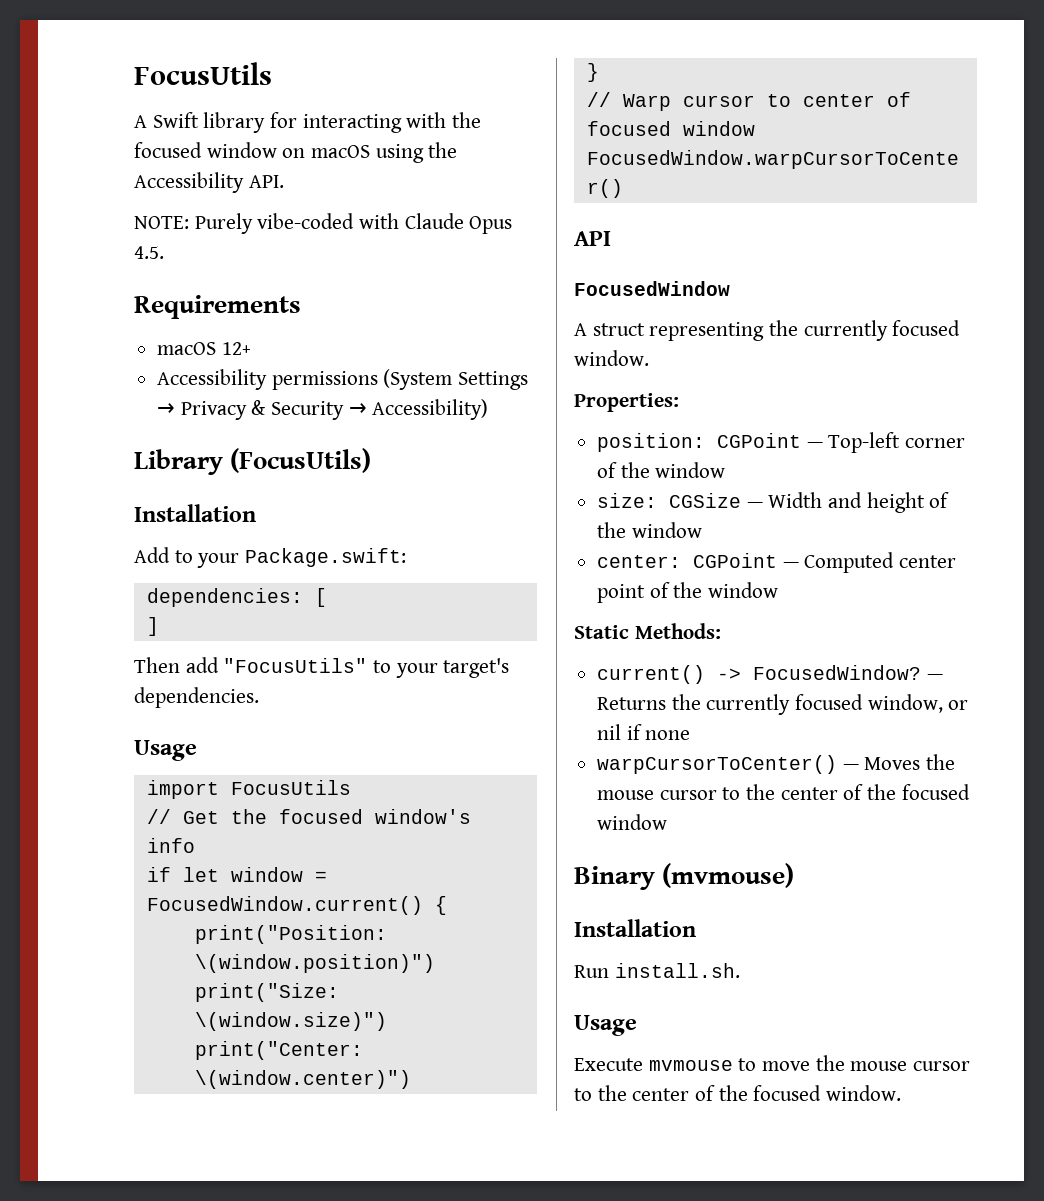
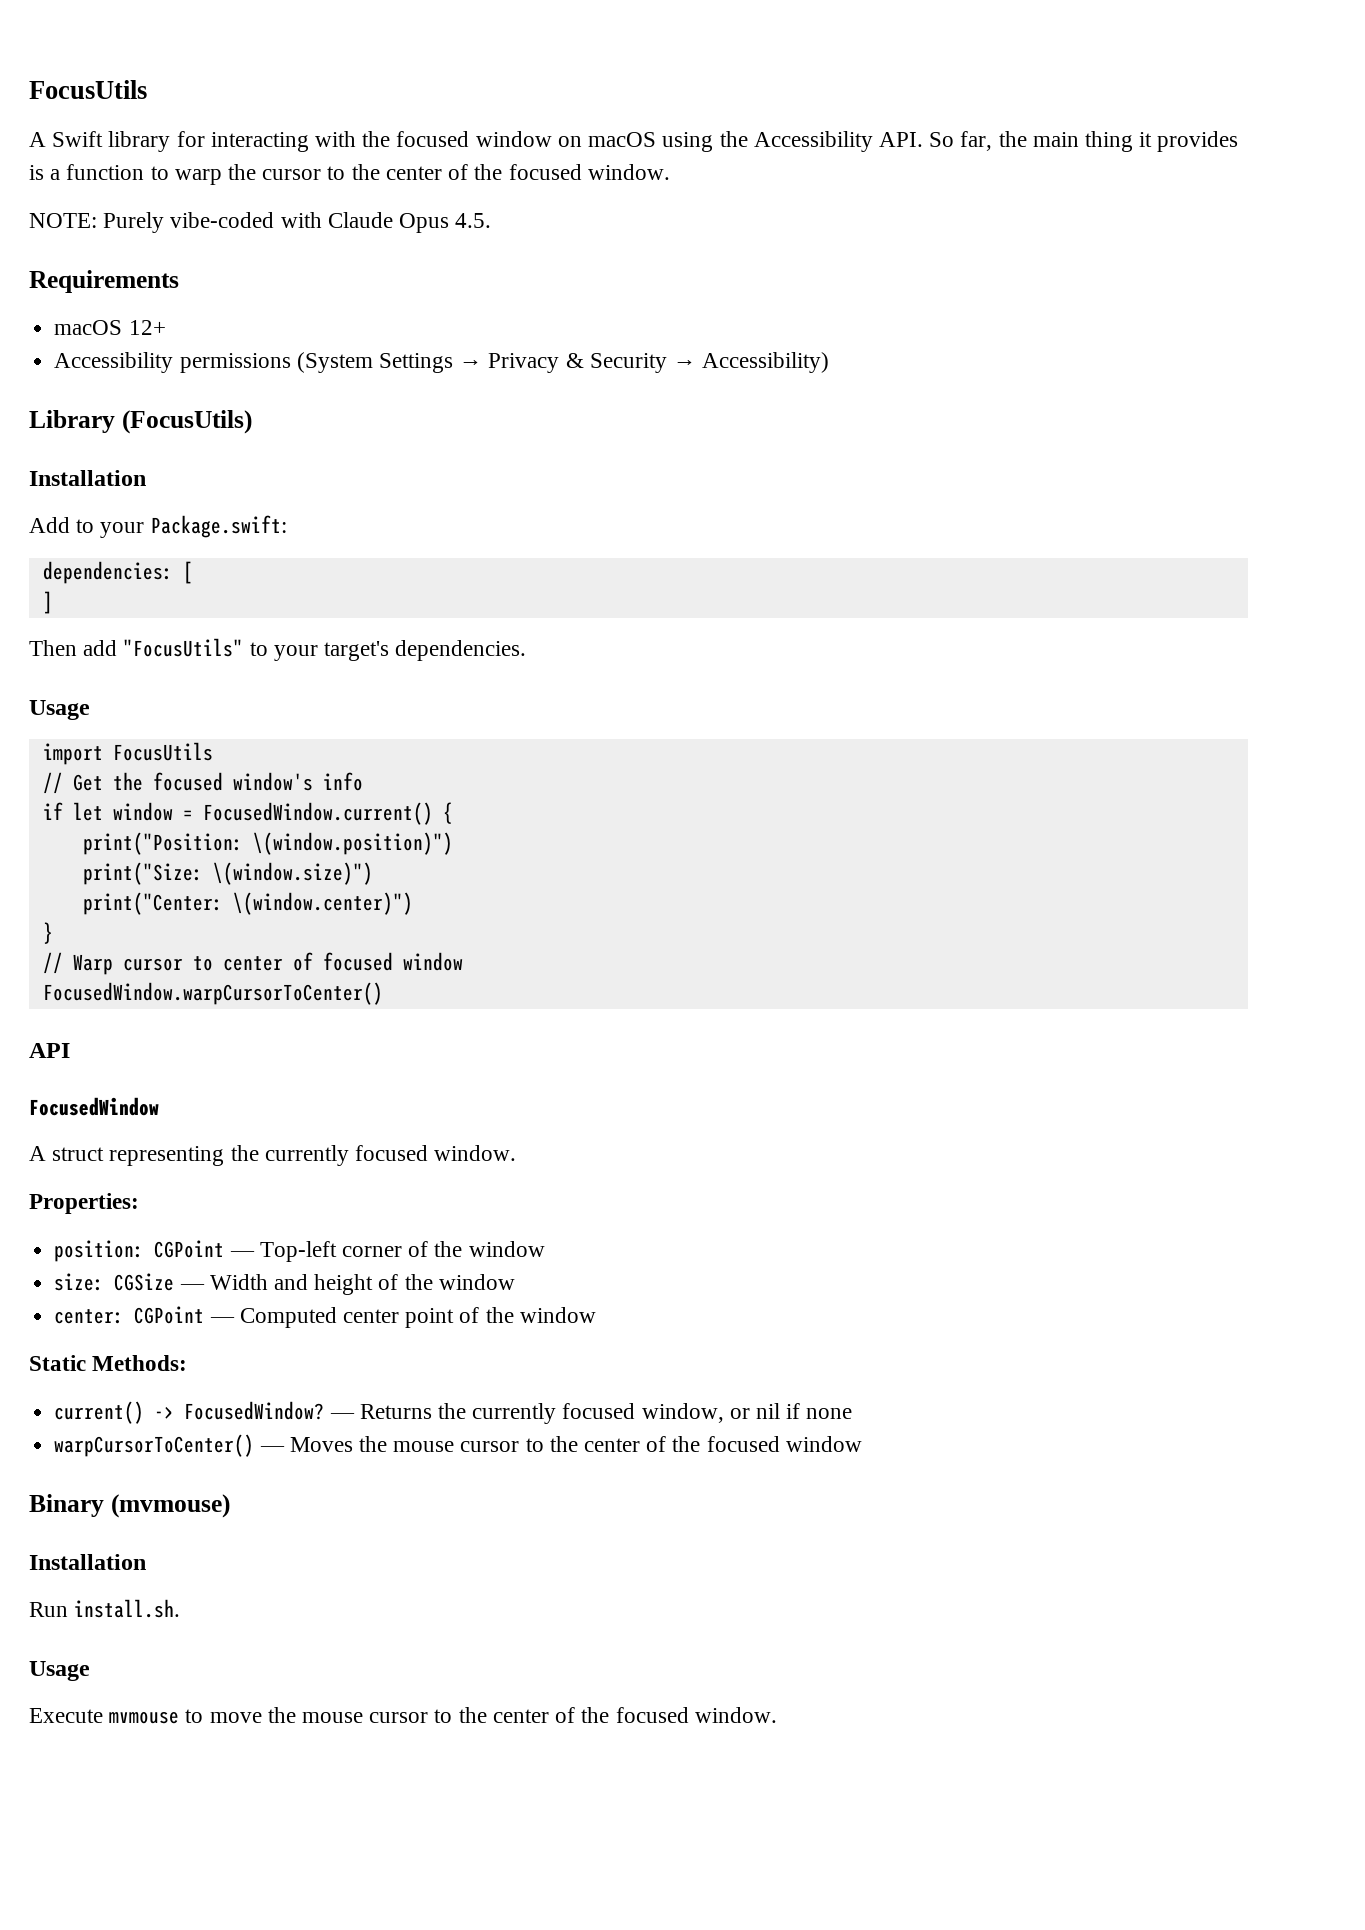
- A Swift library for interacting with the focused window on macOS using the Accessibility API.
+ A Swift library for interacting with the focused window on macOS using the Accessibility API. So far, the main thing it provides is a function to warp the cursor to the center of the focused window.

